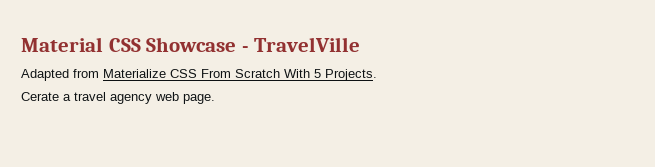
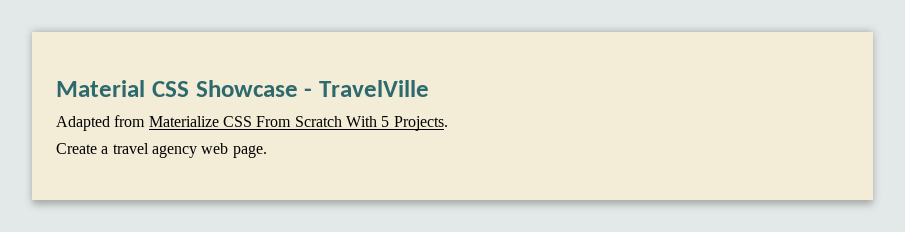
- Cerate a travel agency web page.
+ Create a travel agency web page.

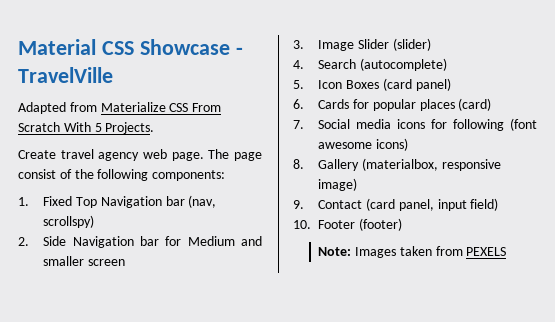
- Create a travel agency web page.
+ Create travel agency web page.
+ The page consist of the following components:
+ 1. Fixed Top Navigation bar (nav, scrollspy)
+ 2. Side Navigation bar for Medium and smaller screen
+ 3. Image Slider (slider)
+ 4. Search (autocomplete)
+ 5. Icon Boxes (card panel)
+ 6. Cards for popular places (card)
+ 7. Social media icons for following (font awesome icons)
+ 8. Gallery (materialbox, responsive image)
+ 9. Contact (card panel, input field)
+ 10. Footer (footer)
+ Note: Images taken from PEXELS

